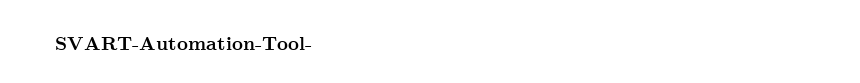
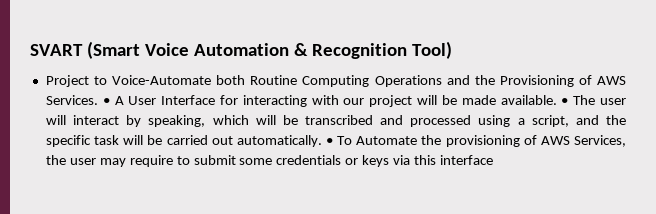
- SVART-Automation-Tool-
+ SVART (Smart Voice Automation & Recognition Tool)
+ Project to Voice-Automate both Routine Computing Operations and the Provisioning of AWS Services. • A User Interface for interacting with our project will be made available. • The user will interact by speaking, which will be transcribed and processed using a script, and the specific task will be carried out automatically. • To Automate the provisioning of AWS Services, the user may require to submit some credentials or keys via this interface

